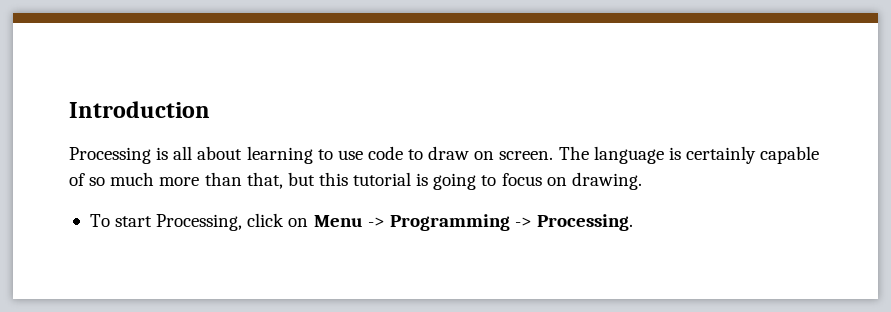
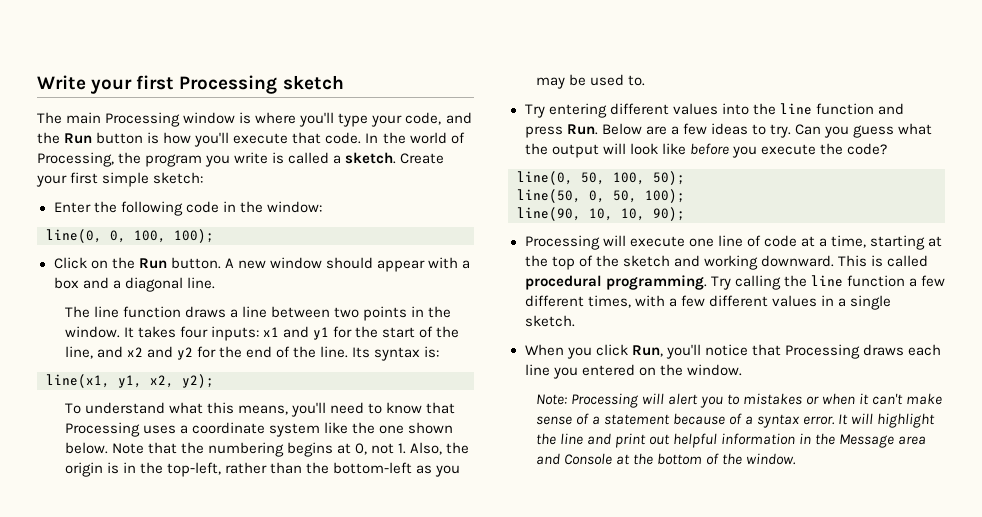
- Introduction
- Processing is all about learning to use code to draw on screen. The language is certainly capable of so much more than that, but this tutorial is going to focus on drawing.
- To start Processing, click on Menu -> Programming -> Processing.
+ Write your first Processing sketch
+ The main Processing window is where you'll type your code, and the Run button is how you'll execute that code. In the world of Processing, the program you write is called a sketch. Create your first simple sketch:
+ Enter the following code in the window:
+ line(0, 0, 100, 100);
+ Click on the Run button. A new window should appear with a box and a diagonal line.
+ The line function draws a line between two points in the window. It takes four inputs: x1 and y1 for the start of the line, and x2 and y2 for the end of the line. Its syntax is:
+ line(x1, y1, x2, y2);
+ To understand what this means, you'll need to know that Processing uses a coordinate system like the one shown below. Note that the numbering begins at 0, not 1. Also, the origin is in the top-left, rather than the bottom-left as you may be used to.
+ Try entering different values into the line function and press Run. Below are a few ideas to try. Can you guess what the output will look like before you execute the code?
+ line(0, 50, 100, 50);
+ line(50, 0, 50, 100);
+ line(90, 10, 10, 90);
+ Processing will execute one line of code at a time, starting at the top of the sketch and working downward. This is called procedural programming. Try calling the line function a few different times, with a few different values in a single sketch.
+ When you click Run, you'll notice that Processing draws each line you entered on the window.
+ Note: Processing will alert you to mistakes or when it can't make sense of a statement because of a syntax error. It will highlight the line and print out helpful information in the Message area and Console at the bottom of the window.

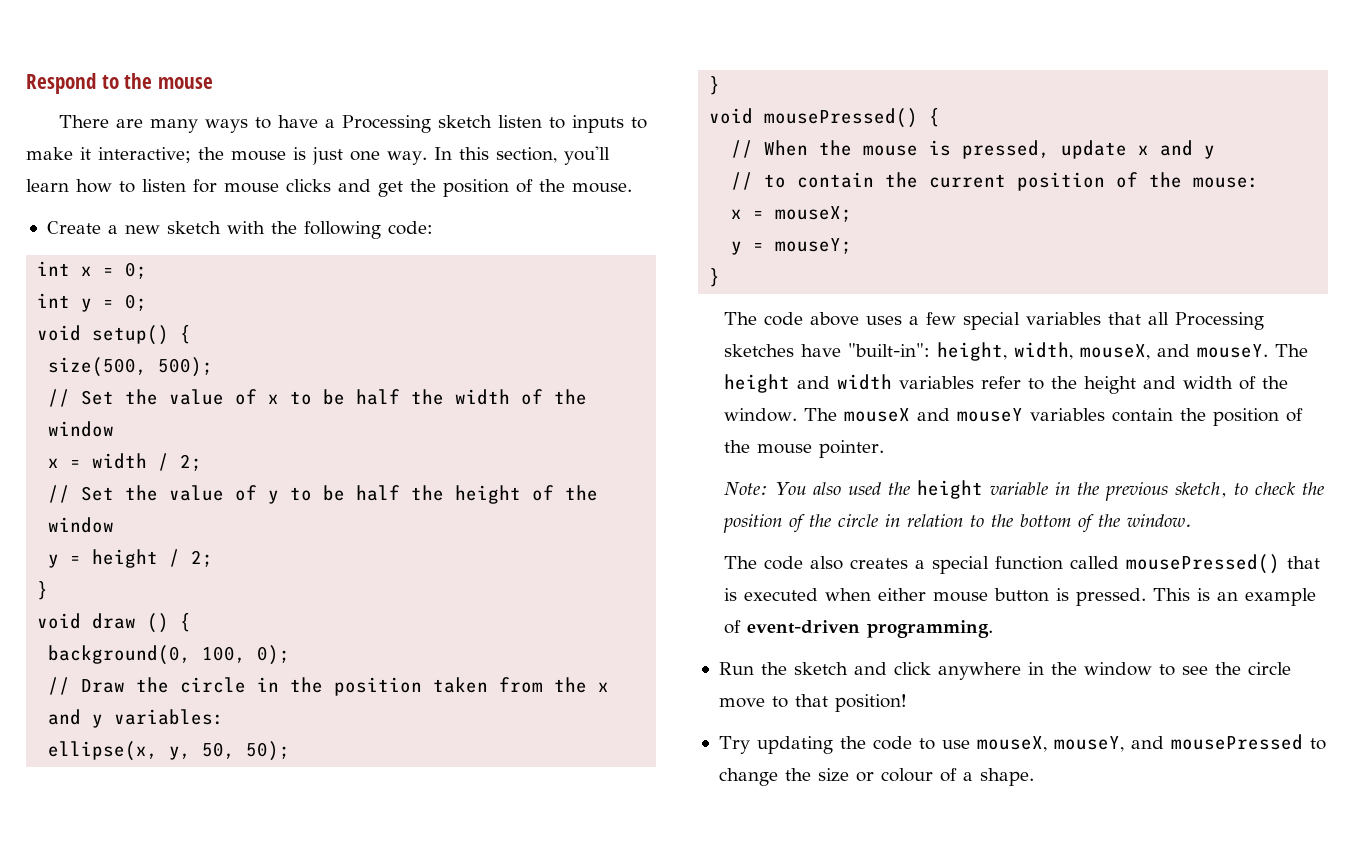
- Write your first Processing sketch
- The main Processing window is where you'll type your code, and the Run button is how you'll execute that code. In the world of Processing, the program you write is called a sketch. Create your first simple sketch:
- Enter the following code in the window:
- line(0, 0, 100, 100);
- Click on the Run button. A new window should appear with a box and a diagonal line.
- The line function draws a line between two points in the window. It takes four inputs: x1 and y1 for the start of the line, and x2 and y2 for the end of the line. Its syntax is:
- line(x1, y1, x2, y2);
- To understand what this means, you'll need to know that Processing uses a coordinate system like the one shown below. Note that the numbering begins at 0, not 1. Also, the origin is in the top-left, rather than the bottom-left as you may be used to.
- Try entering different values into the line function and press Run. Below are a few ideas to try. Can you guess what the output will look like before you execute the code?
- line(0, 50, 100, 50);
- line(50, 0, 50, 100);
- line(90, 10, 10, 90);
- Processing will execute one line of code at a time, starting at the top of the sketch and working downward. This is called procedural programming. Try calling the line function a few different times, with a few different values in a single sketch.
- When you click Run, you'll notice that Processing draws each line you entered on the window.
- Note: Processing will alert you to mistakes or when it can't make sense of a statement because of a syntax error. It will highlight the line and print out helpful information in the Message area and Console at the bottom of the window.
+ Respond to the mouse
+ There are many ways to have a Processing sketch listen to inputs to make it interactive; the mouse is just one way. In this section, you'll learn how to listen for mouse clicks and get the position of the mouse.
+ Create a new sketch with the following code:
+ int x = 0;
+ int y = 0;
+ void setup() {
+ size(500, 500);
+ // Set the value of x to be half the width of the window
+ x = width / 2;
+ // Set the value of y to be half the height of the window
+ y = height / 2;
+ }
+ void draw () {
+ background(0, 100, 0);
+ // Draw the circle in the position taken from the x and y variables:
+ ellipse(x, y, 50, 50);
+ }
+ void mousePressed() {
+ // When the mouse is pressed, update x and y
+ // to contain the current position of the mouse:
+ x = mouseX;
+ y = mouseY;
+ }
+ The code above uses a few special variables that all Processing sketches have "built-in": height, width, mouseX, and mouseY. The height and width variables refer to the height and width of the window. The mouseX and mouseY variables contain the position of the mouse pointer.
+ Note: You also used the height variable in the previous sketch, to check the position of the circle in relation to the bottom of the window.
+ The code also creates a special function called mousePressed() that is executed when either mouse button is pressed. This is an example of event-driven programming.
+ Run the sketch and click anywhere in the window to see the circle move to that position!
+ Try updating the code to use mouseX, mouseY, and mousePressed to change the size or colour of a shape.

